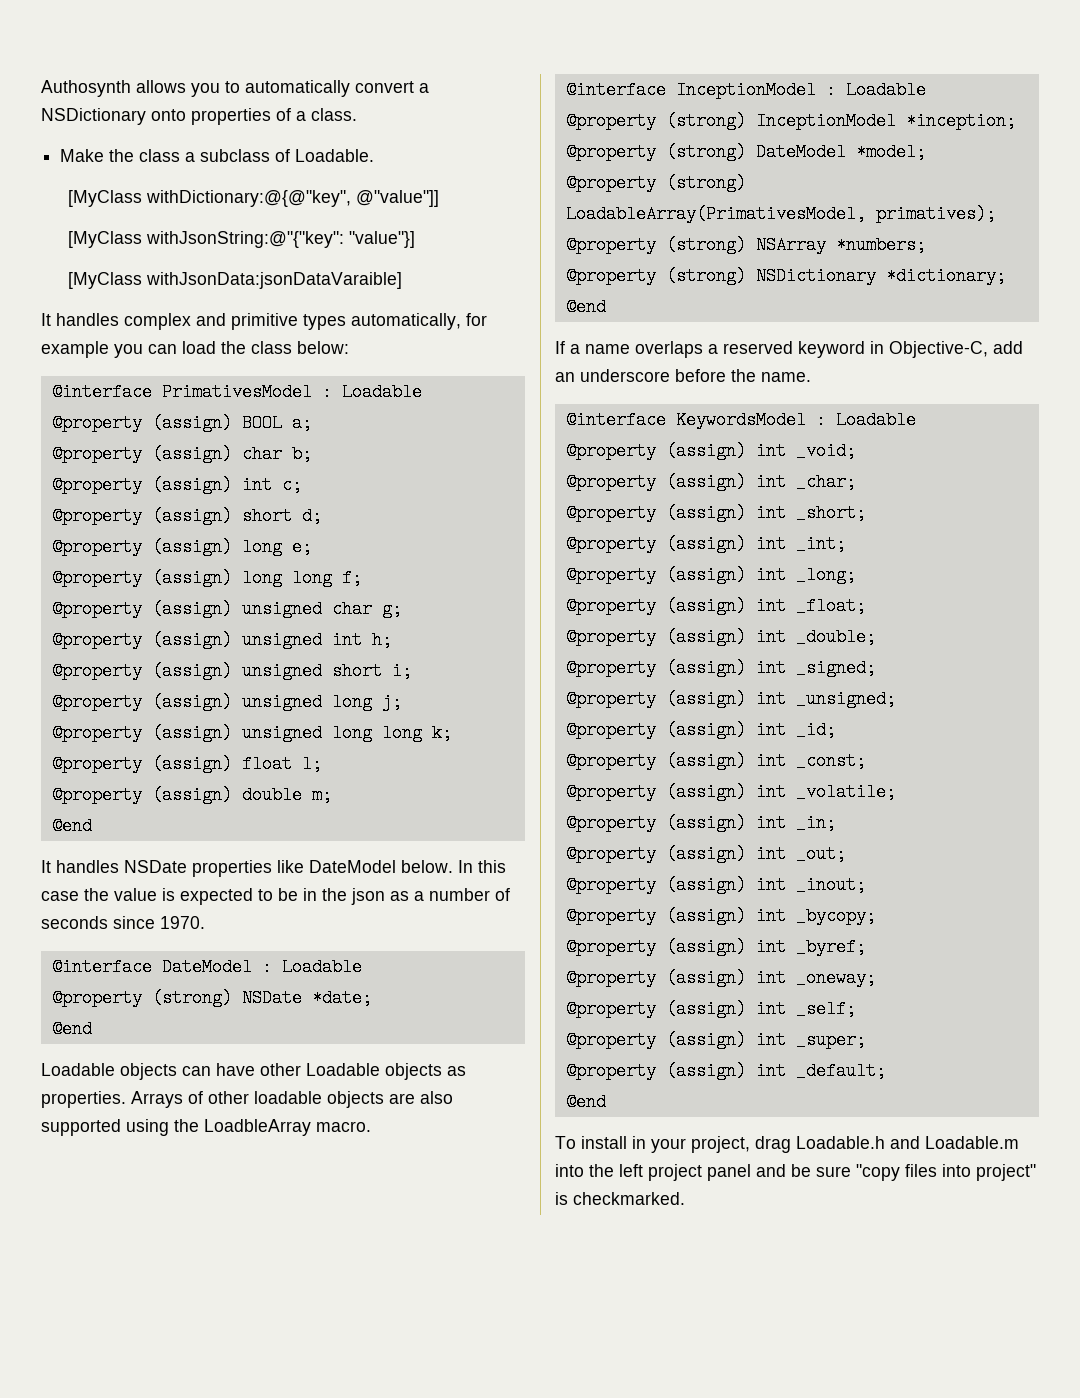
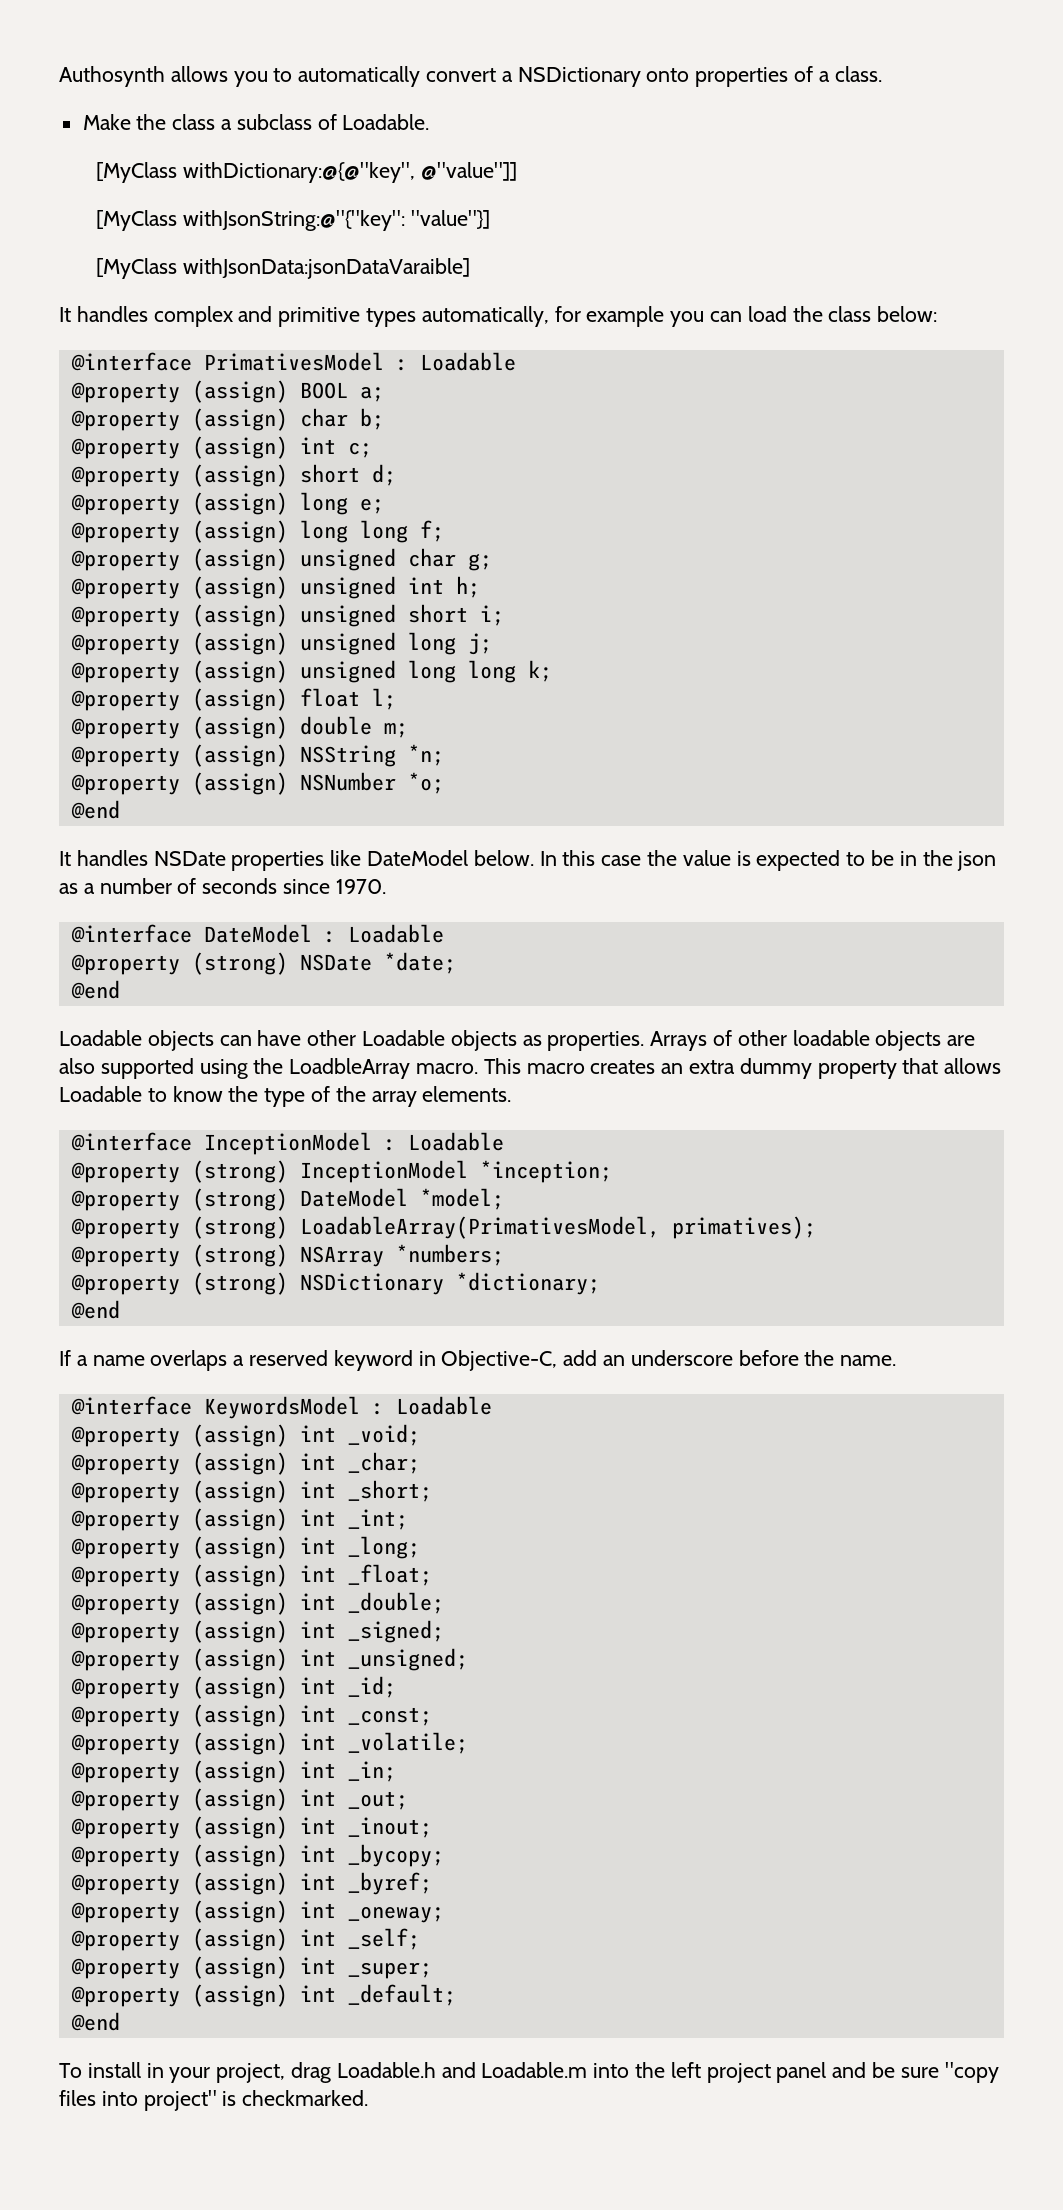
+ @property (assign) NSString *n;
+ @property (assign) NSNumber *o;
+ This macro creates an extra dummy property that allows Loadable to know the type of the array elements.

